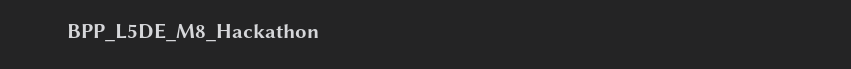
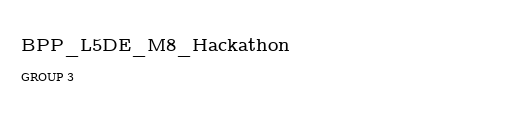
+ GROUP 3

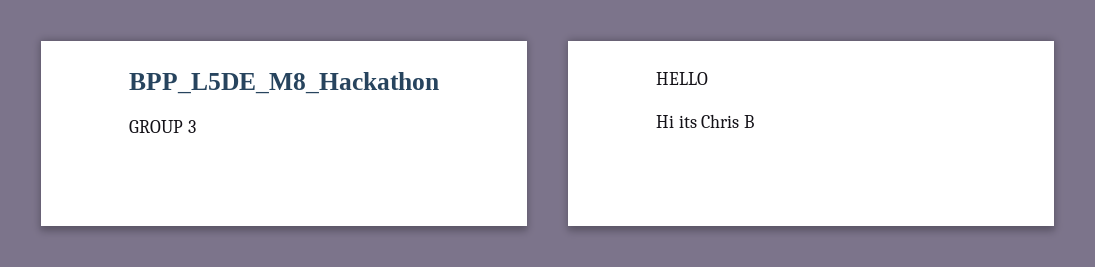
+ HELLO
+ Hi its Chris B

